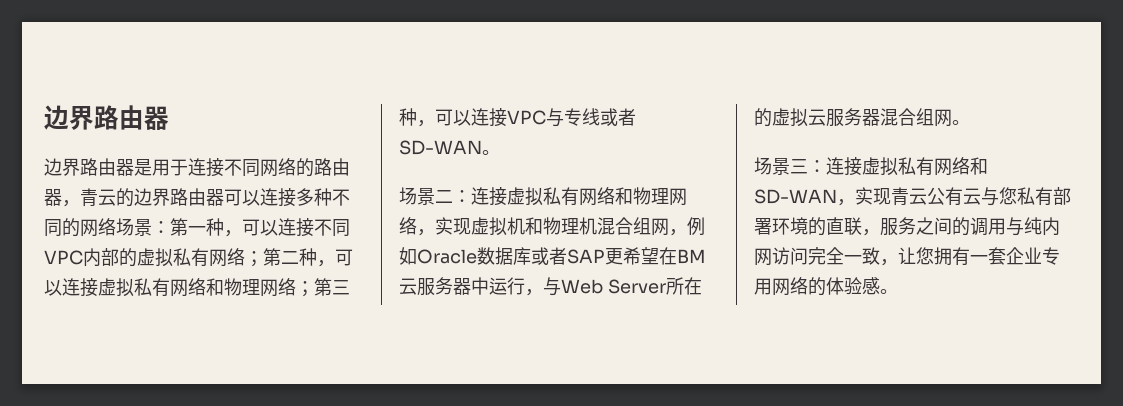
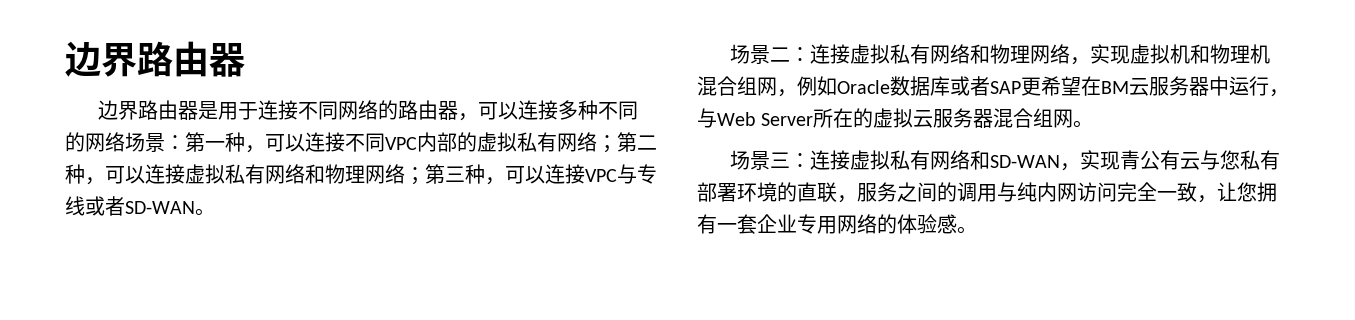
- 边界路由器是用于连接不同网络的路由器，青云的边界路由器可以连接多种不同的网络场景：第一种，可以连接不同VPC内部的虚拟私有网络；第二种，可以连接虚拟私有网络和物理网络；第三种，可以连接VPC与专线或者SD-WAN。
+ 边界路由器是用于连接不同网络的路由器，可以连接多种不同的网络场景：第一种，可以连接不同VPC内部的虚拟私有网络；第二种，可以连接虚拟私有网络和物理网络；第三种，可以连接VPC与专线或者SD-WAN。
- 场景三：连接虚拟私有网络和SD-WAN，实现青云公有云与您私有部署环境的直联，服务之间的调用与纯内网访问完全一致，让您拥有一套企业专用网络的体验感。
+ 场景三：连接虚拟私有网络和SD-WAN，实现青公有云与您私有部署环境的直联，服务之间的调用与纯内网访问完全一致，让您拥有一套企业专用网络的体验感。

